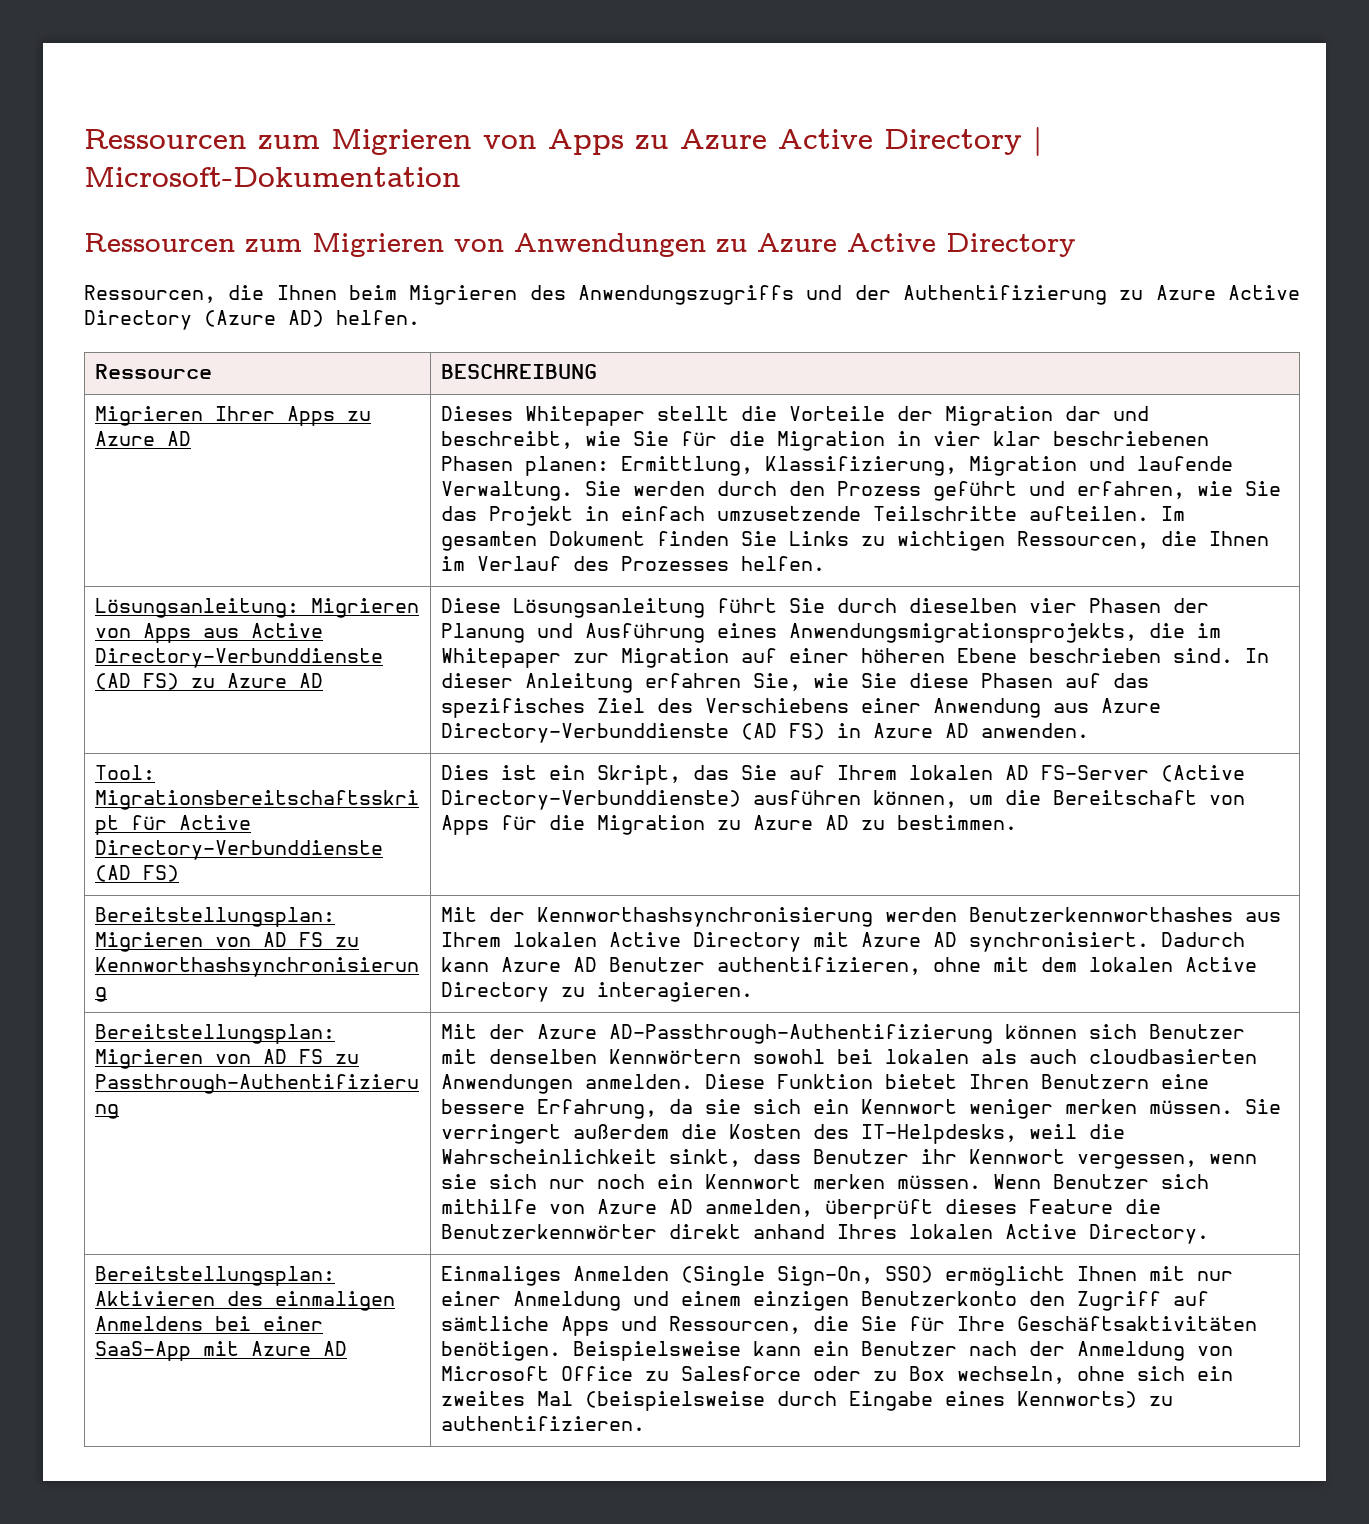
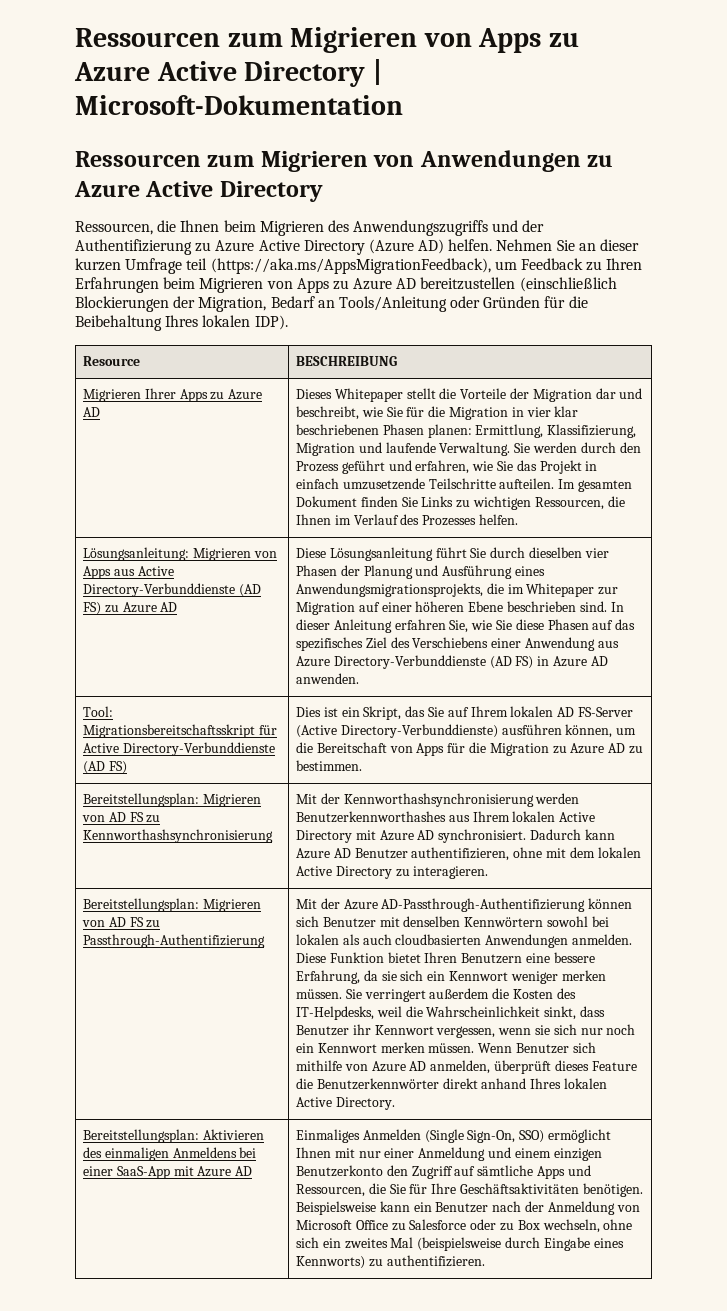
- Ressourcen, die Ihnen beim Migrieren des Anwendungszugriffs und der Authentifizierung zu Azure Active Directory (Azure AD) helfen.
- Ressource | BESCHREIBUNG
+ Ressourcen, die Ihnen beim Migrieren des Anwendungszugriffs und der Authentifizierung zu Azure Active Directory (Azure AD) helfen. Nehmen Sie an dieser kurzen Umfrage teil (https://aka.ms/AppsMigrationFeedback), um Feedback zu Ihren Erfahrungen beim Migrieren von Apps zu Azure AD bereitzustellen (einschließlich Blockierungen der Migration, Bedarf an Tools/Anleitung oder Gründen für die Beibehaltung Ihres lokalen IDP).
+ Resource | BESCHREIBUNG

